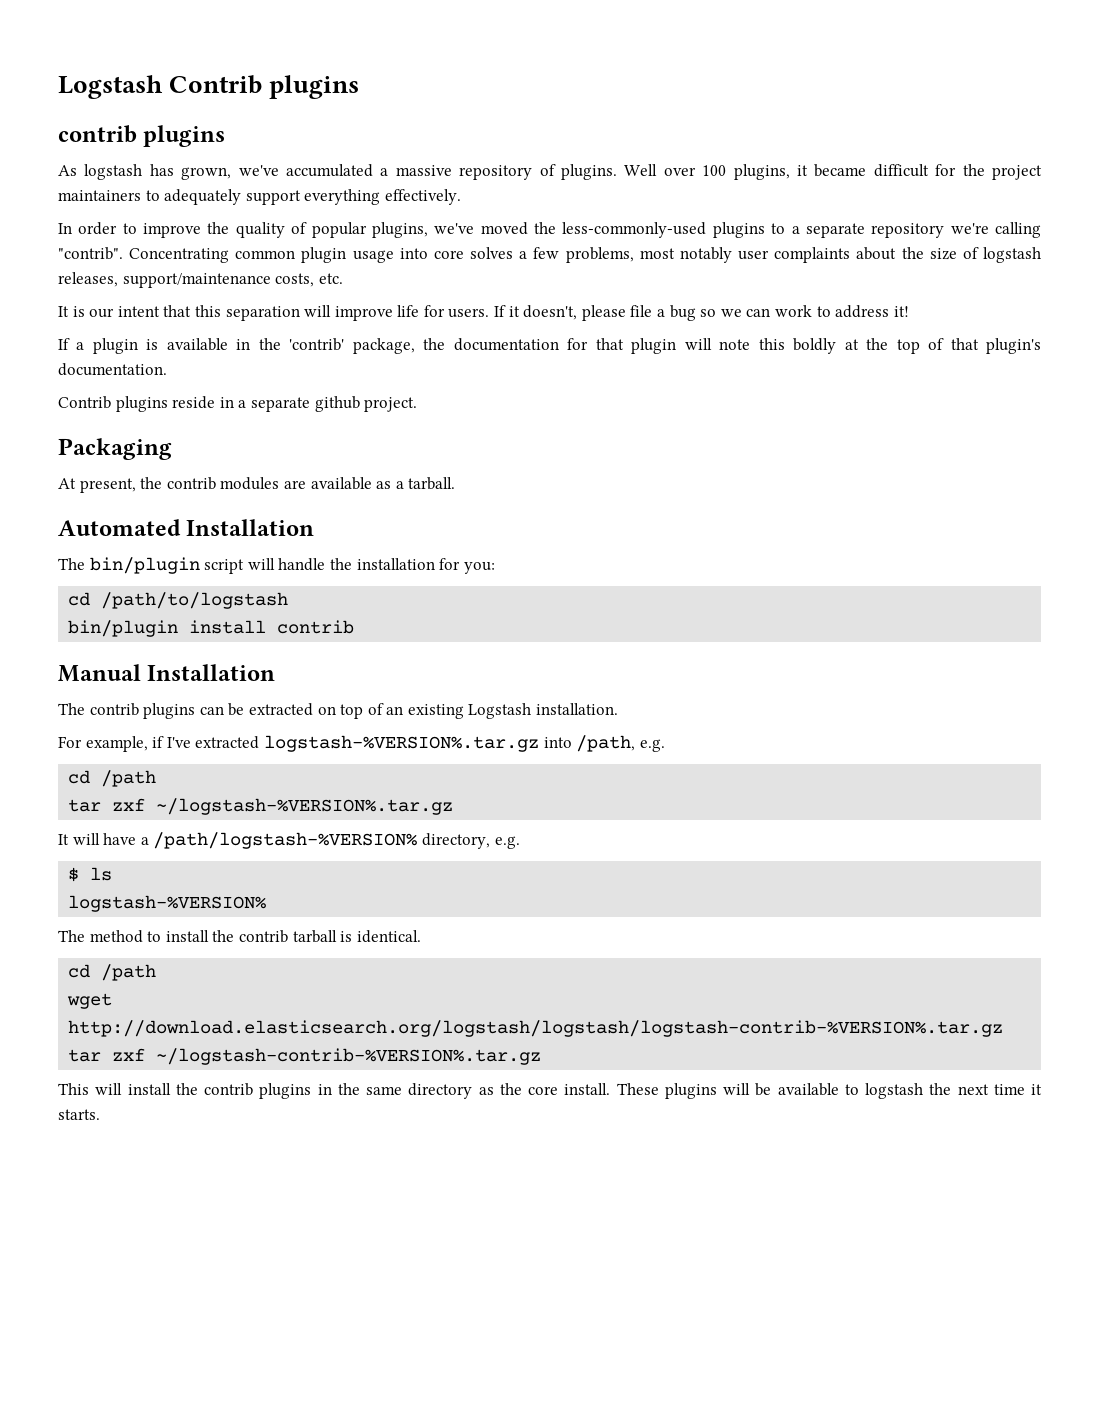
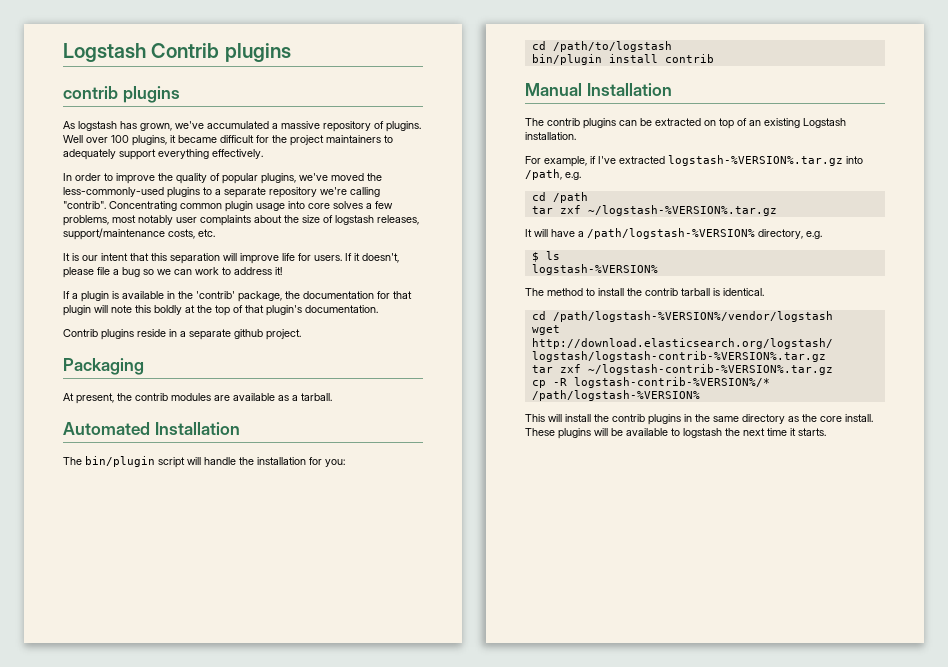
  The method to install the contrib tarball is identical.
- cd /path
+ cd /path/logstash-%VERSION%/vendor/logstash
+ cp -R logstash-contrib-%VERSION%/* /path/logstash-%VERSION%

